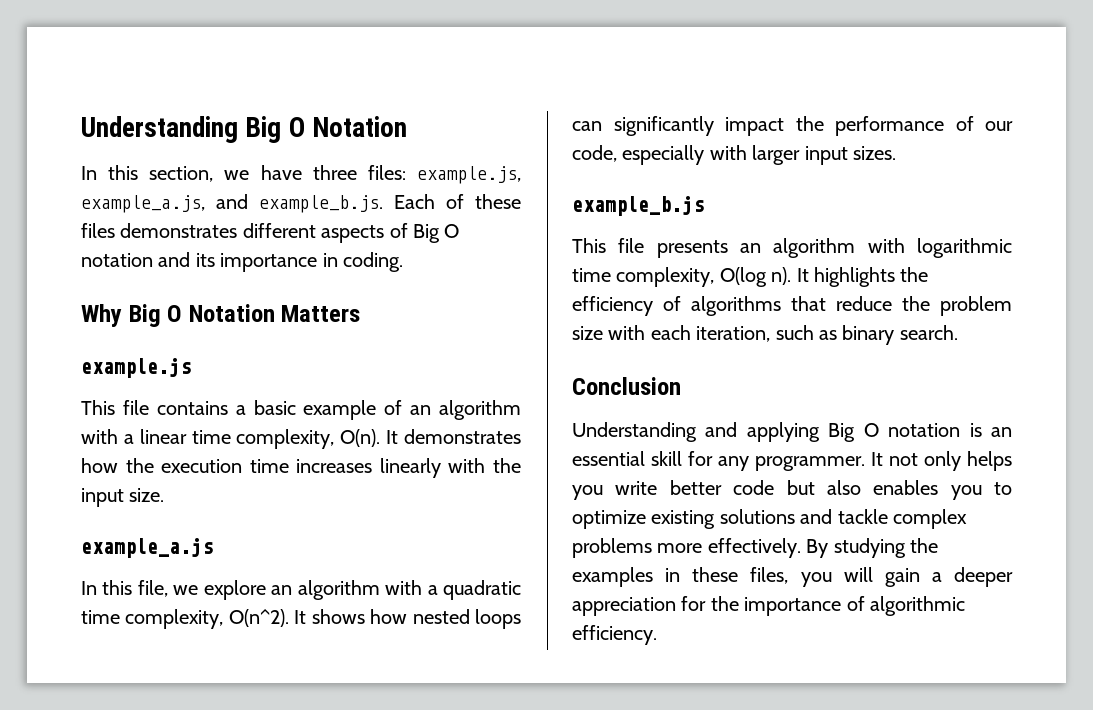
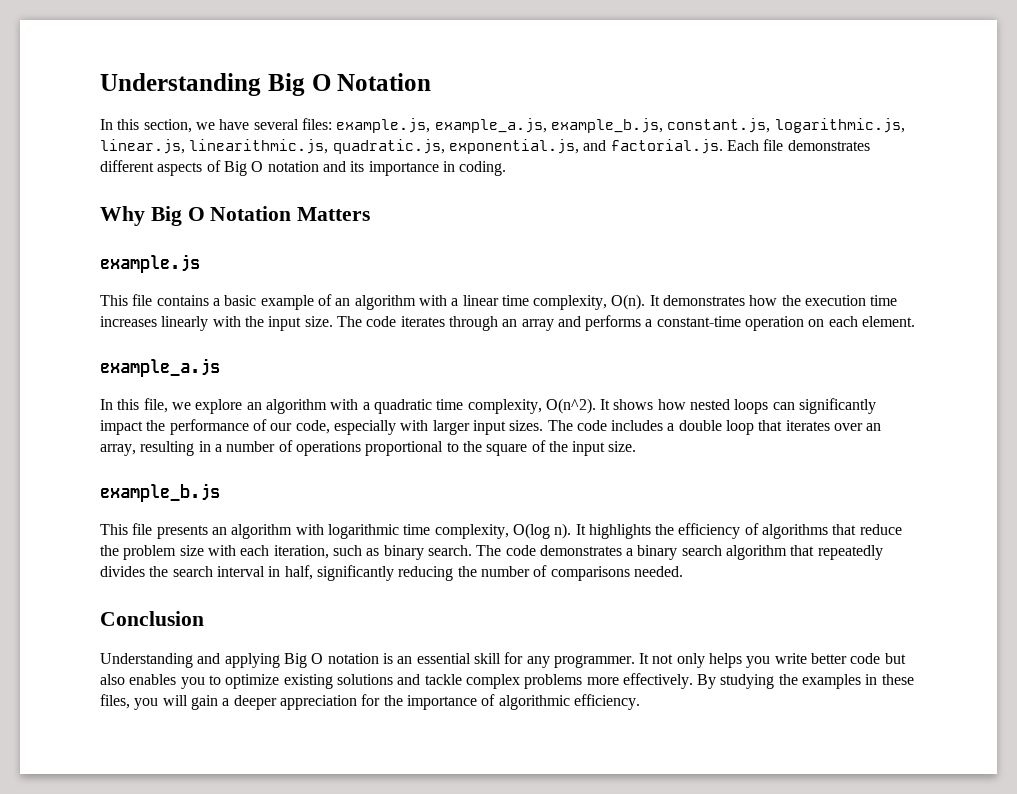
- In this section, we have three files: example.js, example_a.js, and example_b.js. Each of these files demonstrates different aspects of Big O notation and its importance in coding.
+ In this section, we have several files: example.js, example_a.js, example_b.js, constant.js, logarithmic.js, linear.js, linearithmic.js, quadratic.js, exponential.js, and factorial.js. Each file demonstrates different aspects of Big O notation and its importance in coding.
+ The code iterates through an array and performs a constant-time operation on each element.
+ The code includes a double loop that iterates over an array, resulting in a number of operations proportional to the square of the input size.
+ The code demonstrates a binary search algorithm that repeatedly divides the search interval in half, significantly reducing the number of comparisons needed.

